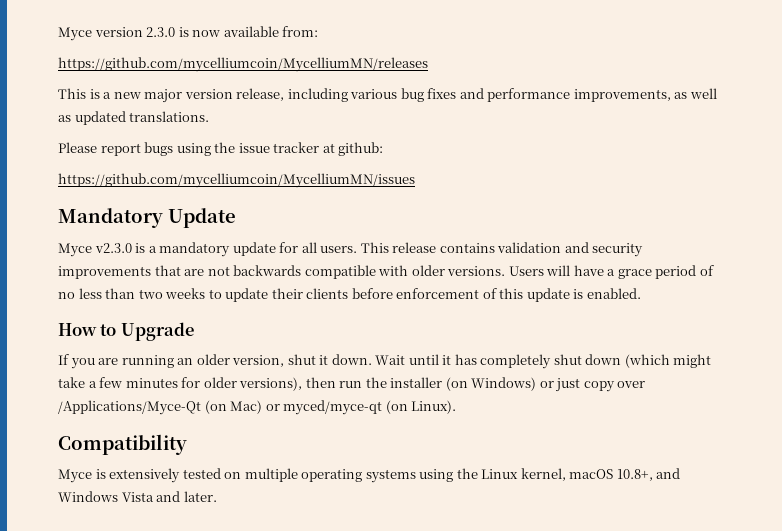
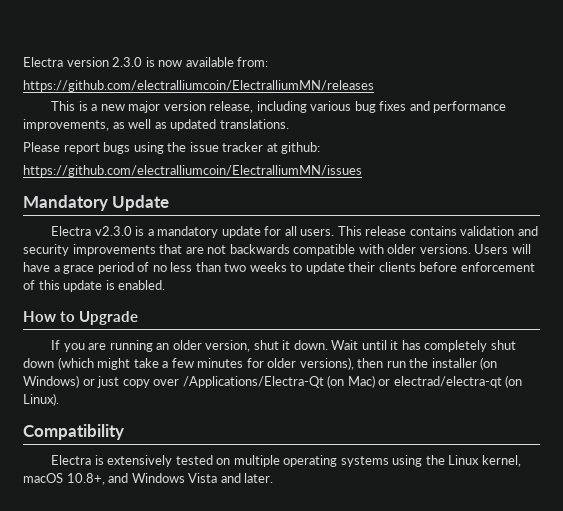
- Myce version 2.3.0 is now available from:
+ Electra version 2.3.0 is now available from:
- https://github.com/mycelliumcoin/MycelliumMN/releases
+ https://github.com/electralliumcoin/ElectralliumMN/releases
- https://github.com/mycelliumcoin/MycelliumMN/issues
+ https://github.com/electralliumcoin/ElectralliumMN/issues
- Myce v2.3.0 is a mandatory update for all users.
+ Electra v2.3.0 is a mandatory update for all users.
- Wait until it has completely shut down (which might take a few minutes for older versions), then run the installer (on Windows) or just copy over /Applications/Myce-Qt (on Mac) or myced/myce-qt (on Linux).
+ Wait until it has completely shut down (which might take a few minutes for older versions), then run the installer (on Windows) or just copy over /Applications/Electra-Qt (on Mac) or electrad/electra-qt (on Linux).
- Myce is extensively tested on multiple operating systems using the Linux kernel, macOS 10.8+, and Windows Vista and later.
+ Electra is extensively tested on multiple operating systems using the Linux kernel, macOS 10.8+, and Windows Vista and later.

